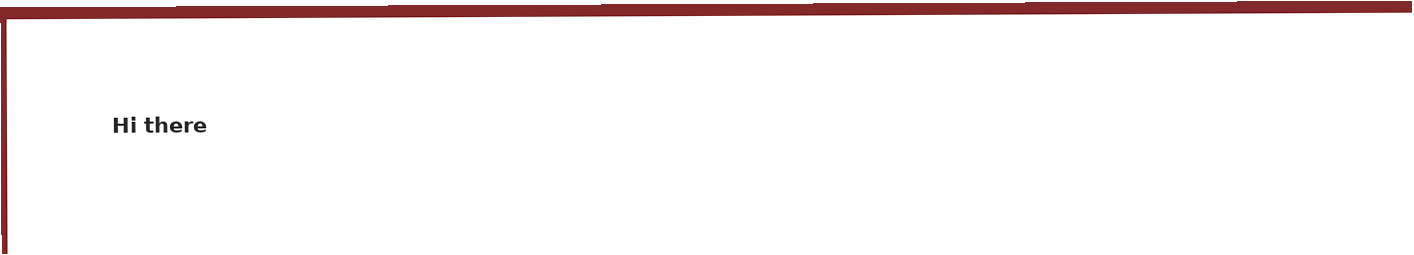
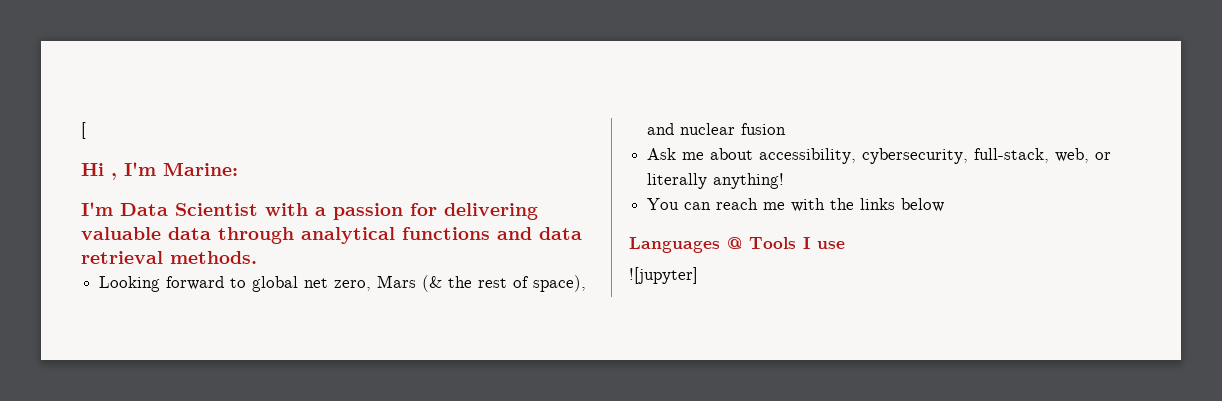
- Hi there
+ [
+ Hi , I'm Marine:
+ I'm Data Scientist with a passion for delivering valuable data through analytical functions and data retrieval methods.
+ Looking forward to global net zero, Mars (& the rest of space), and nuclear fusion
+ Ask me about accessibility, cybersecurity, full-stack, web, or literally anything!
+ You can reach me with the links below
+ Languages @ Tools I use
+ ![jupyter]

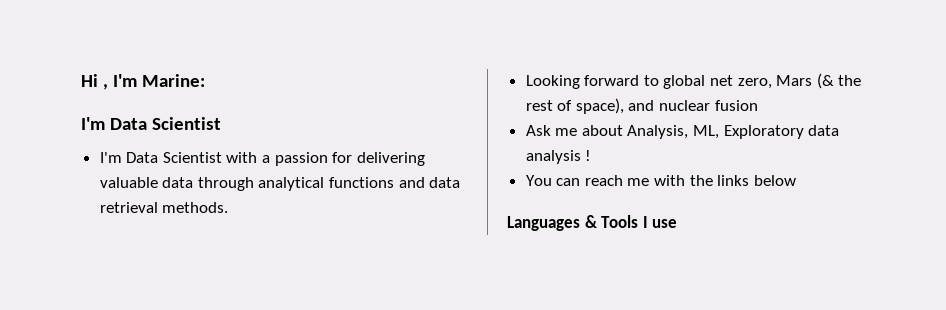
- [
  Hi , I'm Marine:
+ I'm Data Scientist
- Ask me about accessibility, cybersecurity, full-stack, web, or literally anything!
+ Ask me about Analysis, ML, Exploratory data analysis !
- Languages @ Tools I use
+ Languages & Tools I use
- ![jupyter]

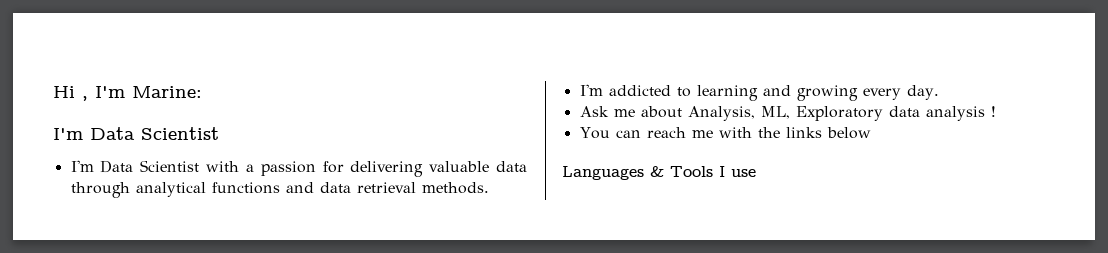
- Looking forward to global net zero, Mars (& the rest of space), and nuclear fusion
+ I'm addicted to learning and growing every day.

